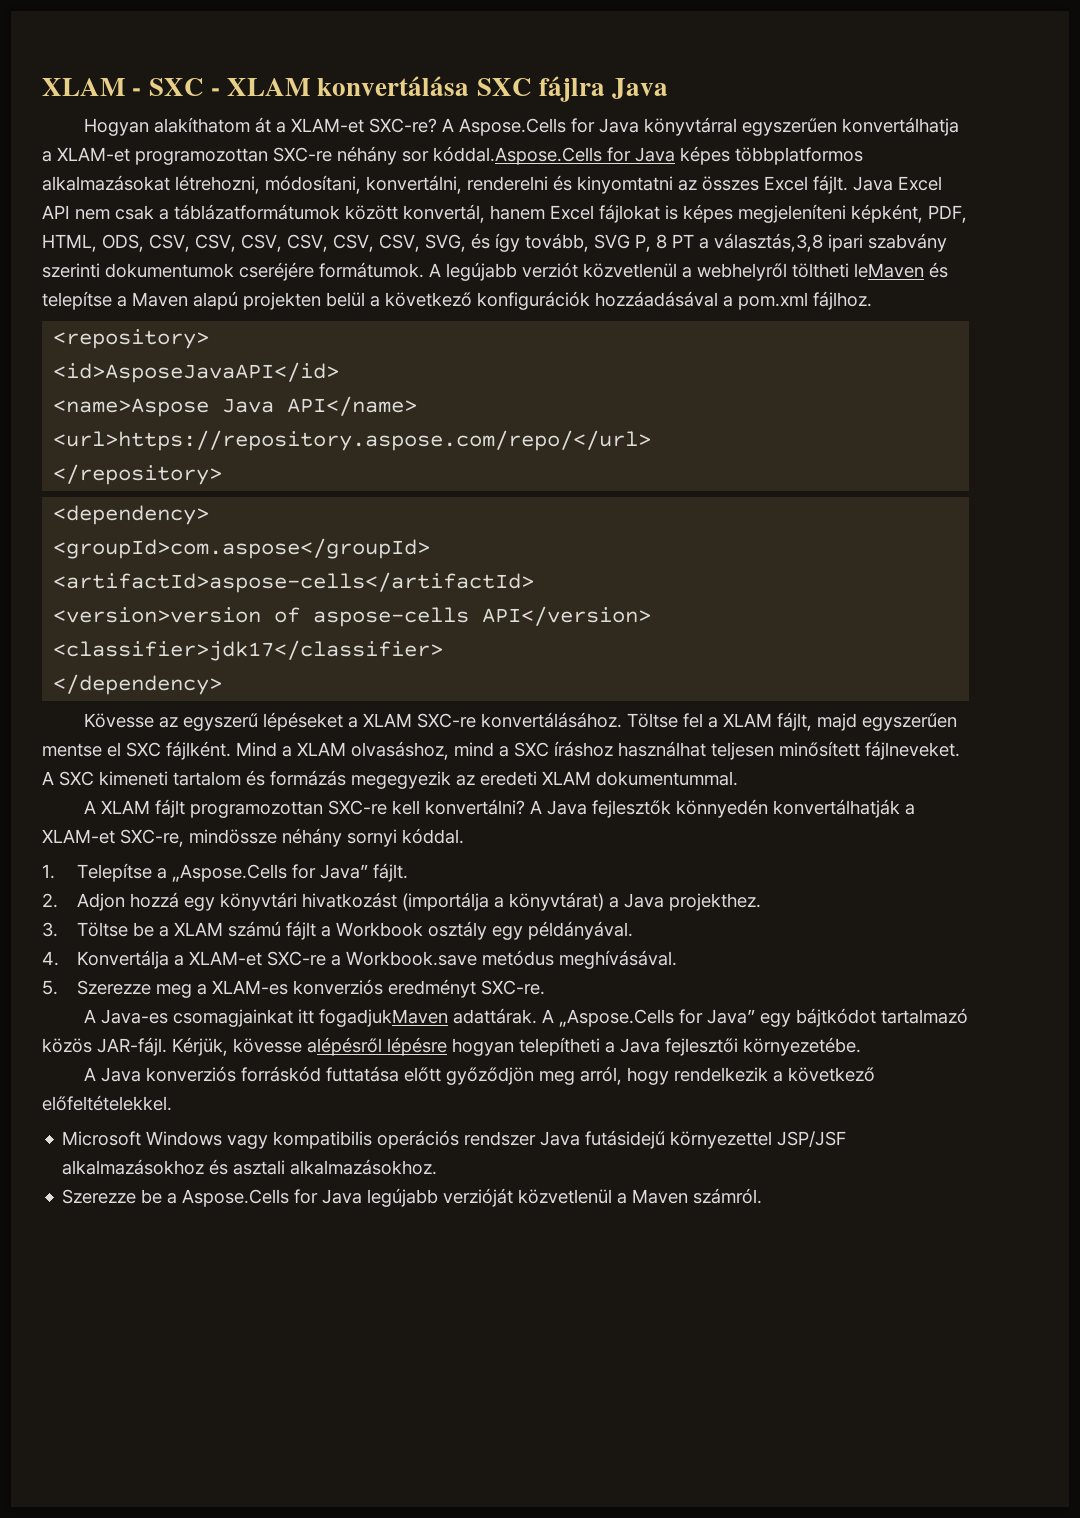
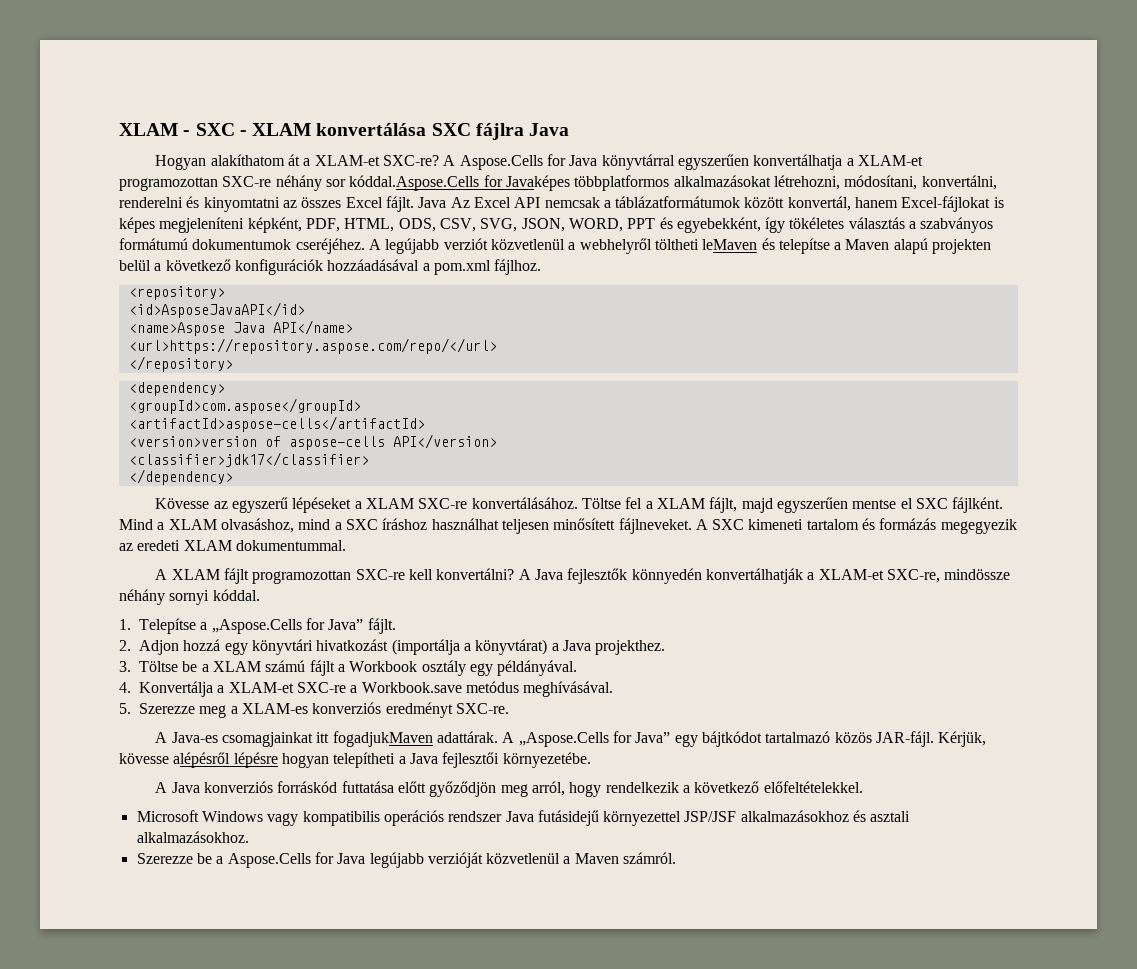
- A Aspose.Cells for Java könyvtárral egyszerűen konvertálhatja a XLAM-et programozottan SXC-re néhány sor kóddal.Aspose.Cells for Java képes többplatformos alkalmazásokat létrehozni, módosítani, konvertálni, renderelni és kinyomtatni az összes Excel fájlt.
+ A Aspose.Cells for Java könyvtárral egyszerűen konvertálhatja a XLAM-et programozottan SXC-re néhány sor kóddal.Aspose.Cells for Javaképes többplatformos alkalmazásokat létrehozni, módosítani, konvertálni, renderelni és kinyomtatni az összes Excel fájlt.
- Java Excel API nem csak a táblázatformátumok között konvertál, hanem Excel fájlokat is képes megjeleníteni képként, PDF, HTML, ODS, CSV, CSV, CSV, CSV, CSV, CSV, SVG, és így tovább, SVG P, 8 PT a választás,3,8 ipari szabvány szerinti dokumentumok cseréjére formátumok.
+ Java Az Excel API nemcsak a táblázatformátumok között konvertál, hanem Excel-fájlokat is képes megjeleníteni képként, PDF, HTML, ODS, CSV, SVG, JSON, WORD, PPT és egyebekként, így tökéletes választás a szabványos formátumú dokumentumok cseréjéhez.

